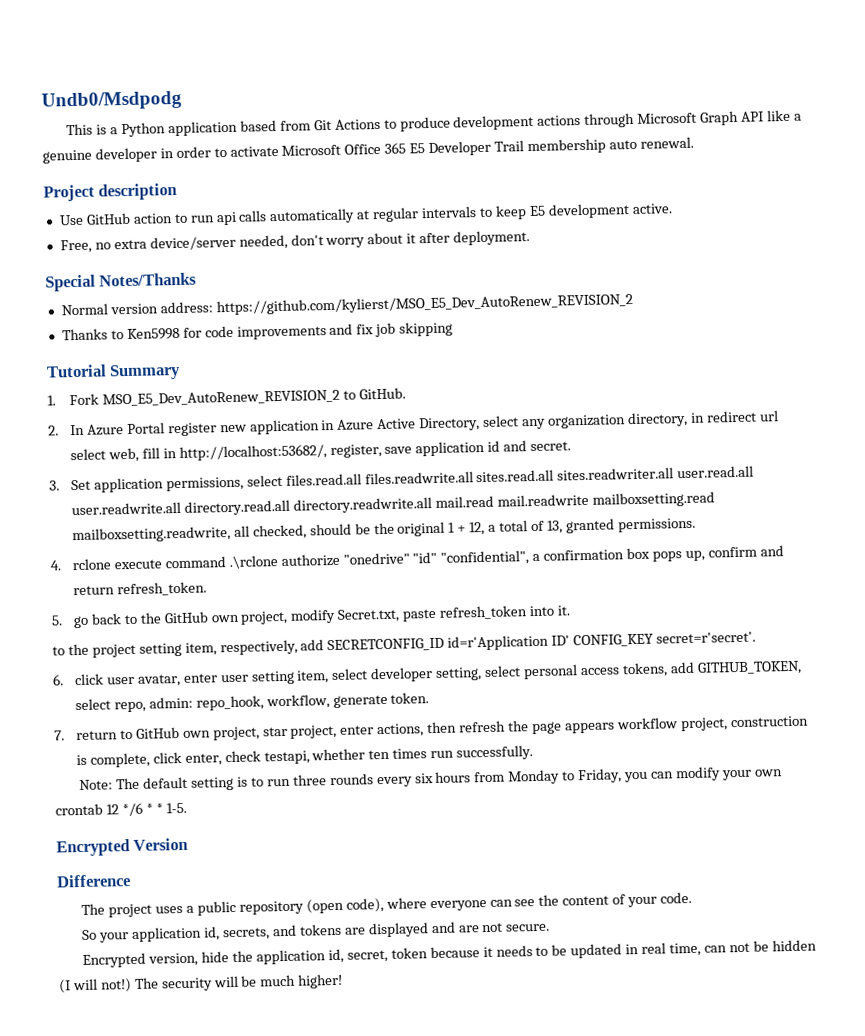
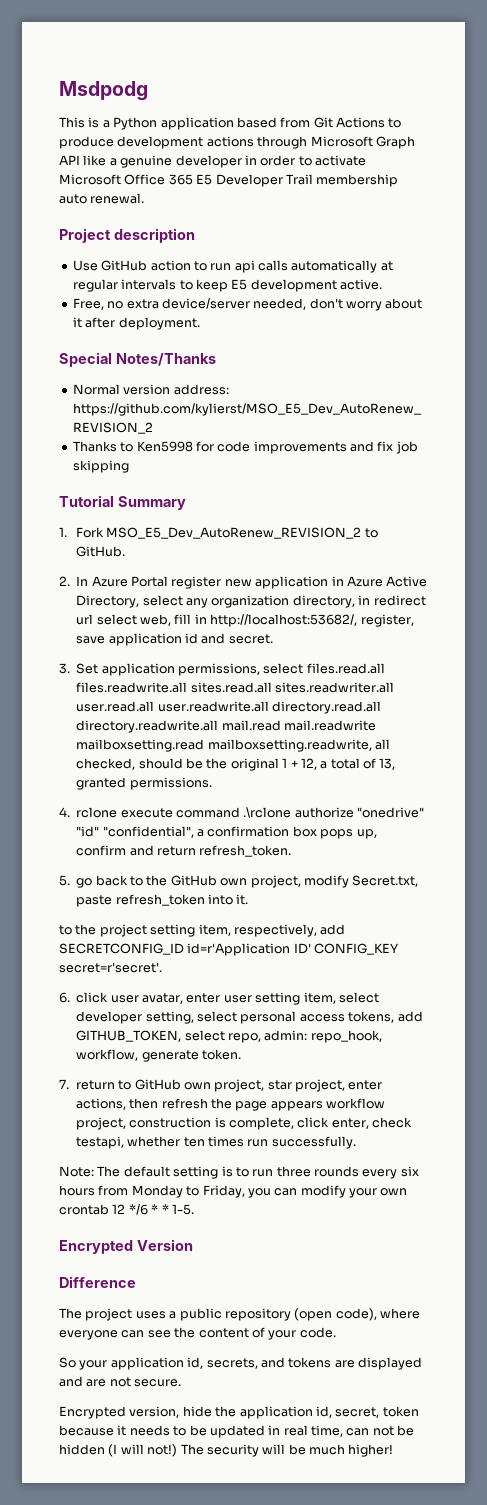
- Undb0/Msdpodg
+ Msdpodg

